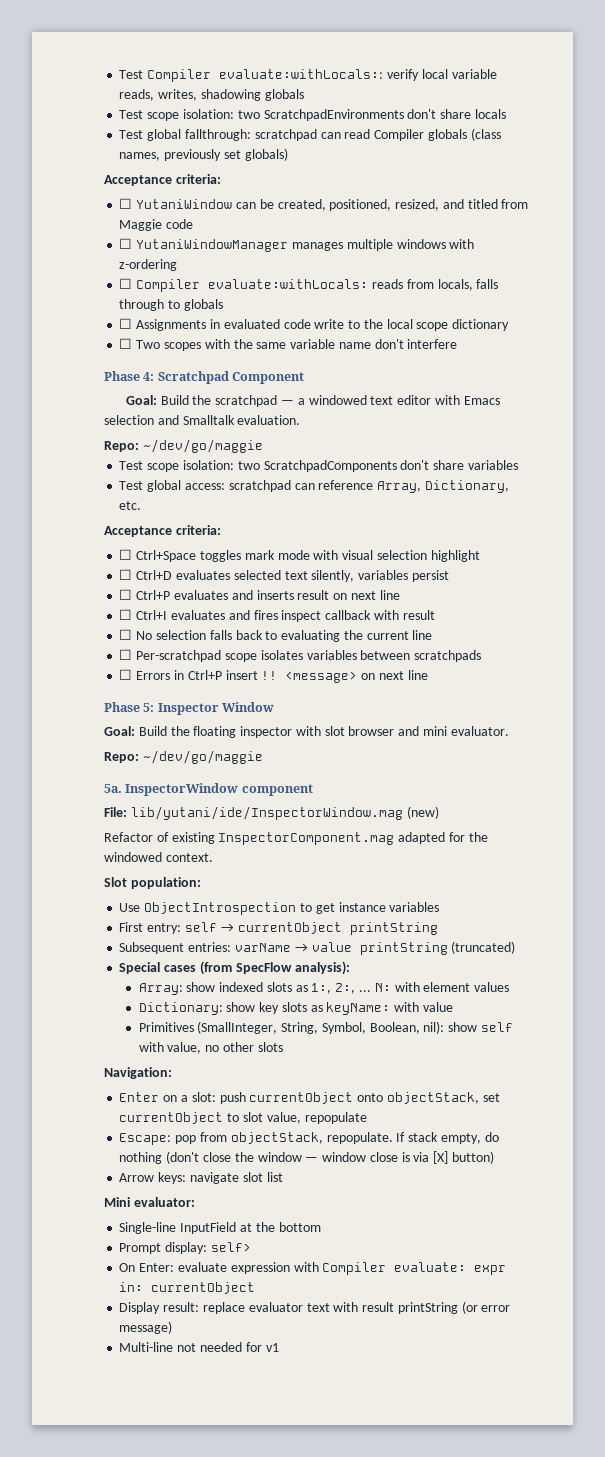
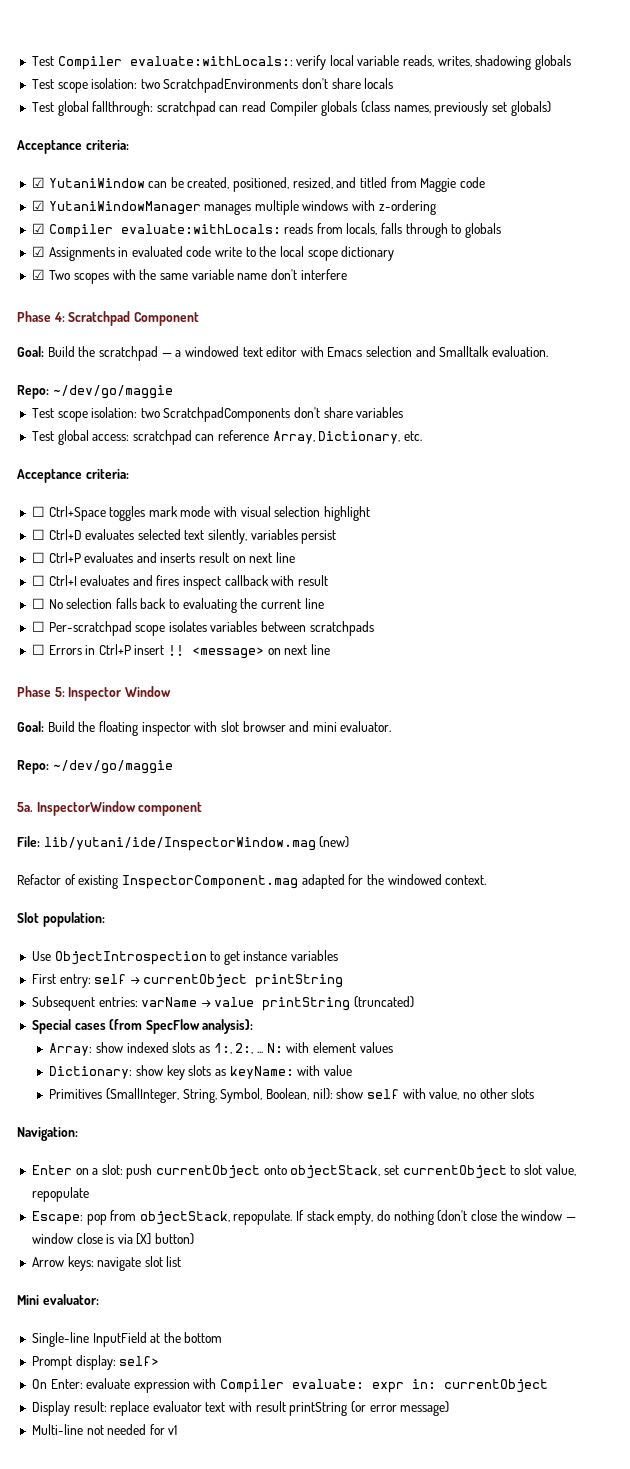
- ☐ YutaniWindow can be created, positioned, resized, and titled from Maggie code
+ ☑ YutaniWindow can be created, positioned, resized, and titled from Maggie code
- ☐ YutaniWindowManager manages multiple windows with z-ordering
+ ☑ YutaniWindowManager manages multiple windows with z-ordering
- ☐ Compiler evaluate:withLocals: reads from locals, falls through to globals
+ ☑ Compiler evaluate:withLocals: reads from locals, falls through to globals
- ☐ Assignments in evaluated code write to the local scope dictionary
+ ☑ Assignments in evaluated code write to the local scope dictionary
- ☐ Two scopes with the same variable name don't interfere
+ ☑ Two scopes with the same variable name don't interfere

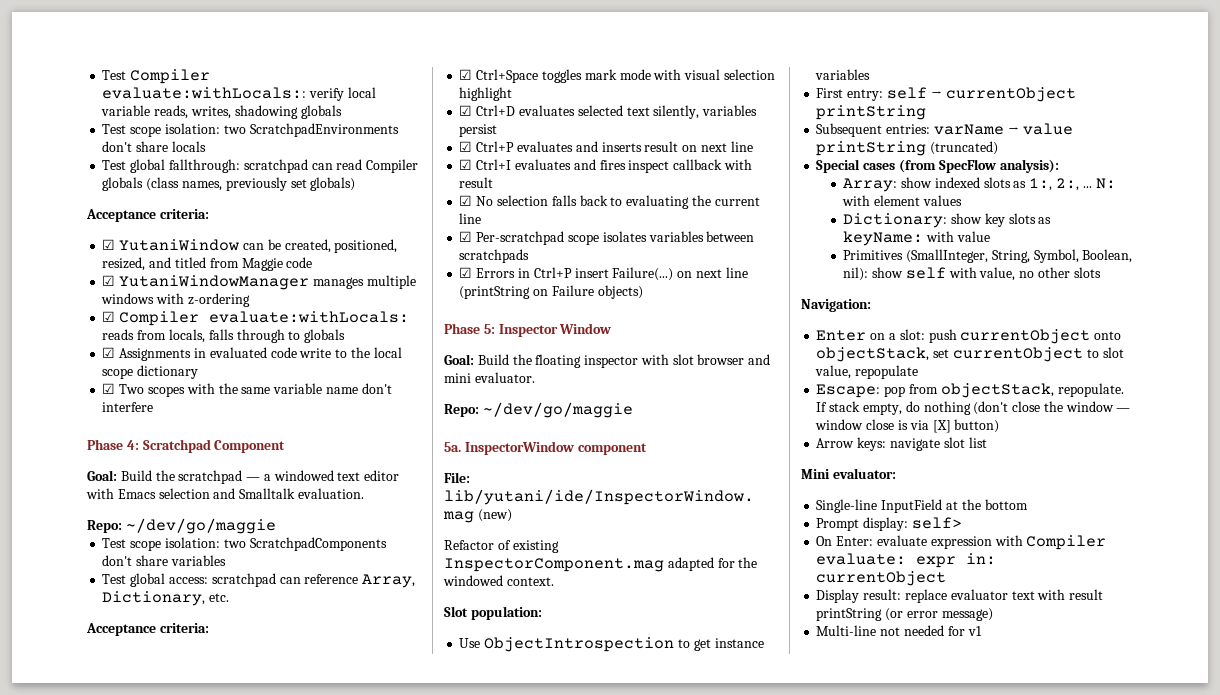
- ☐ Ctrl+Space toggles mark mode with visual selection highlight
+ ☑ Ctrl+Space toggles mark mode with visual selection highlight
- ☐ Ctrl+D evaluates selected text silently, variables persist
+ ☑ Ctrl+D evaluates selected text silently, variables persist
- ☐ Ctrl+P evaluates and inserts result on next line
+ ☑ Ctrl+P evaluates and inserts result on next line
- ☐ Ctrl+I evaluates and fires inspect callback with result
+ ☑ Ctrl+I evaluates and fires inspect callback with result
- ☐ No selection falls back to evaluating the current line
+ ☑ No selection falls back to evaluating the current line
- ☐ Per-scratchpad scope isolates variables between scratchpads
+ ☑ Per-scratchpad scope isolates variables between scratchpads
- ☐ Errors in Ctrl+P insert !! <message> on next line
+ ☑ Errors in Ctrl+P insert Failure(...) on next line (printString on Failure objects)

